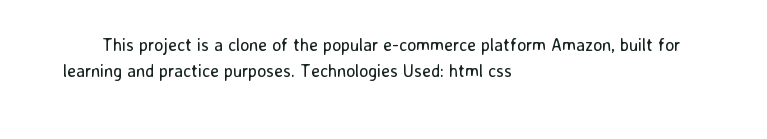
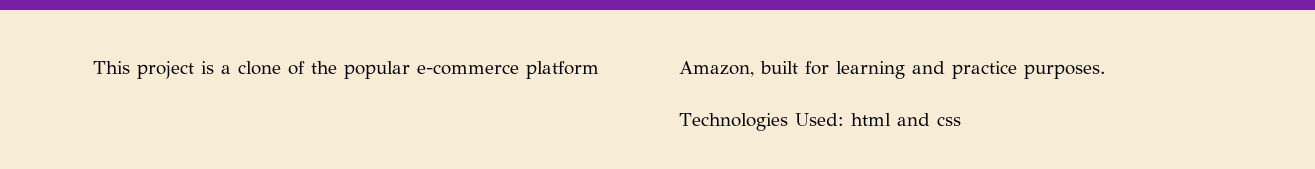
- This project is a clone of the popular e-commerce platform Amazon, built for learning and practice purposes. Technologies Used: html css
+ This project is a clone of the popular e-commerce platform Amazon, built for learning and practice purposes.
+ Technologies Used: html and css

